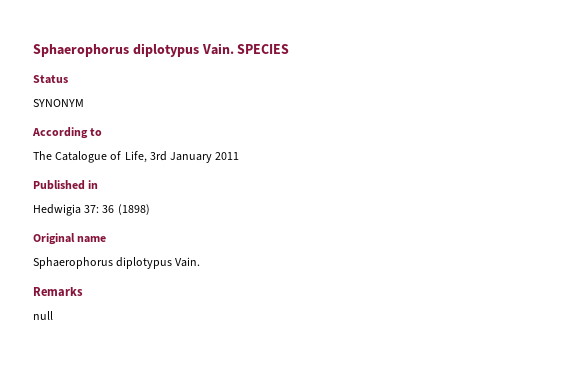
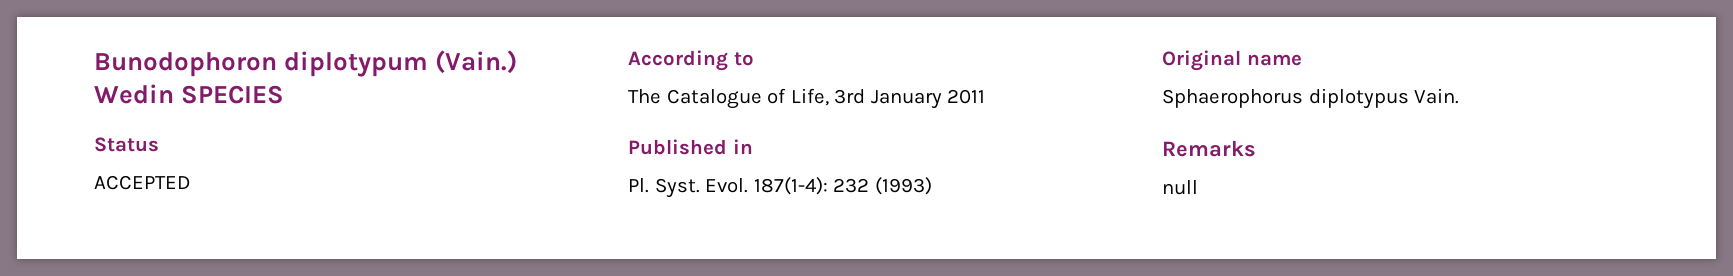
- Sphaerophorus diplotypus Vain. SPECIES
+ Bunodophoron diplotypum (Vain.) Wedin SPECIES
- SYNONYM
+ ACCEPTED
- Hedwigia 37: 36 (1898)
+ Pl. Syst. Evol. 187(1-4): 232 (1993)

